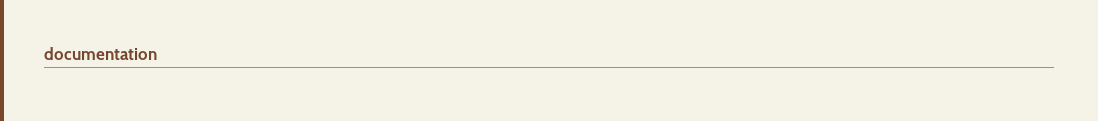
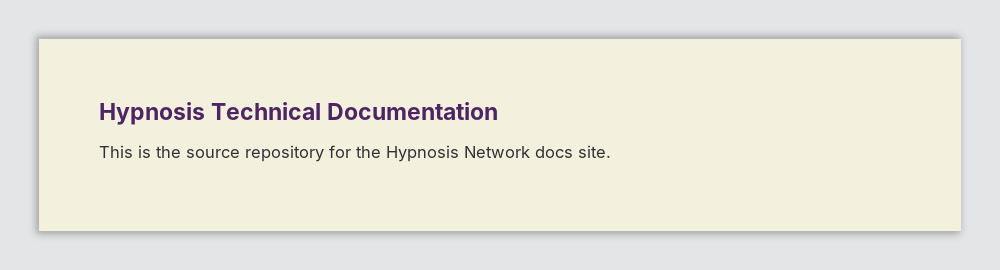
- documentation
+ Hypnosis Technical Documentation
+ This is the source repository for the Hypnosis Network docs site.

